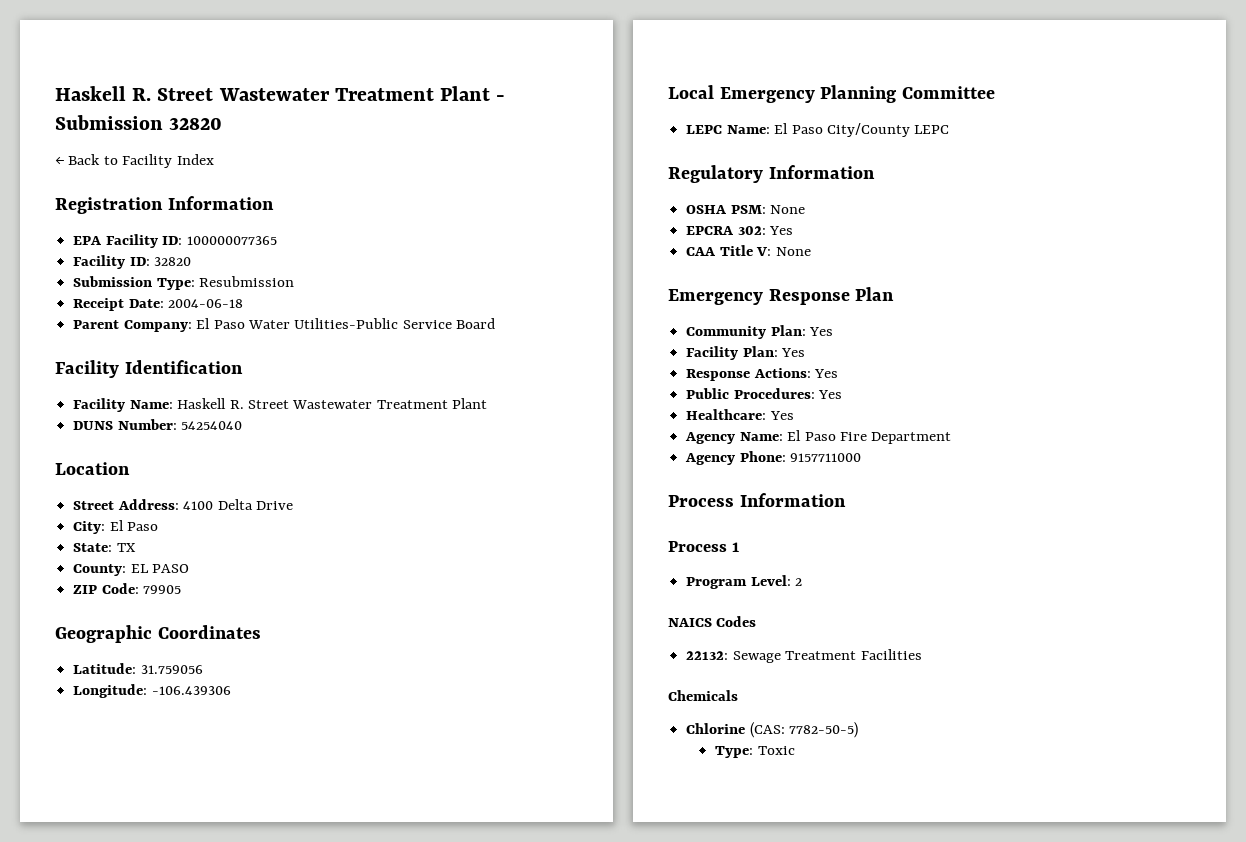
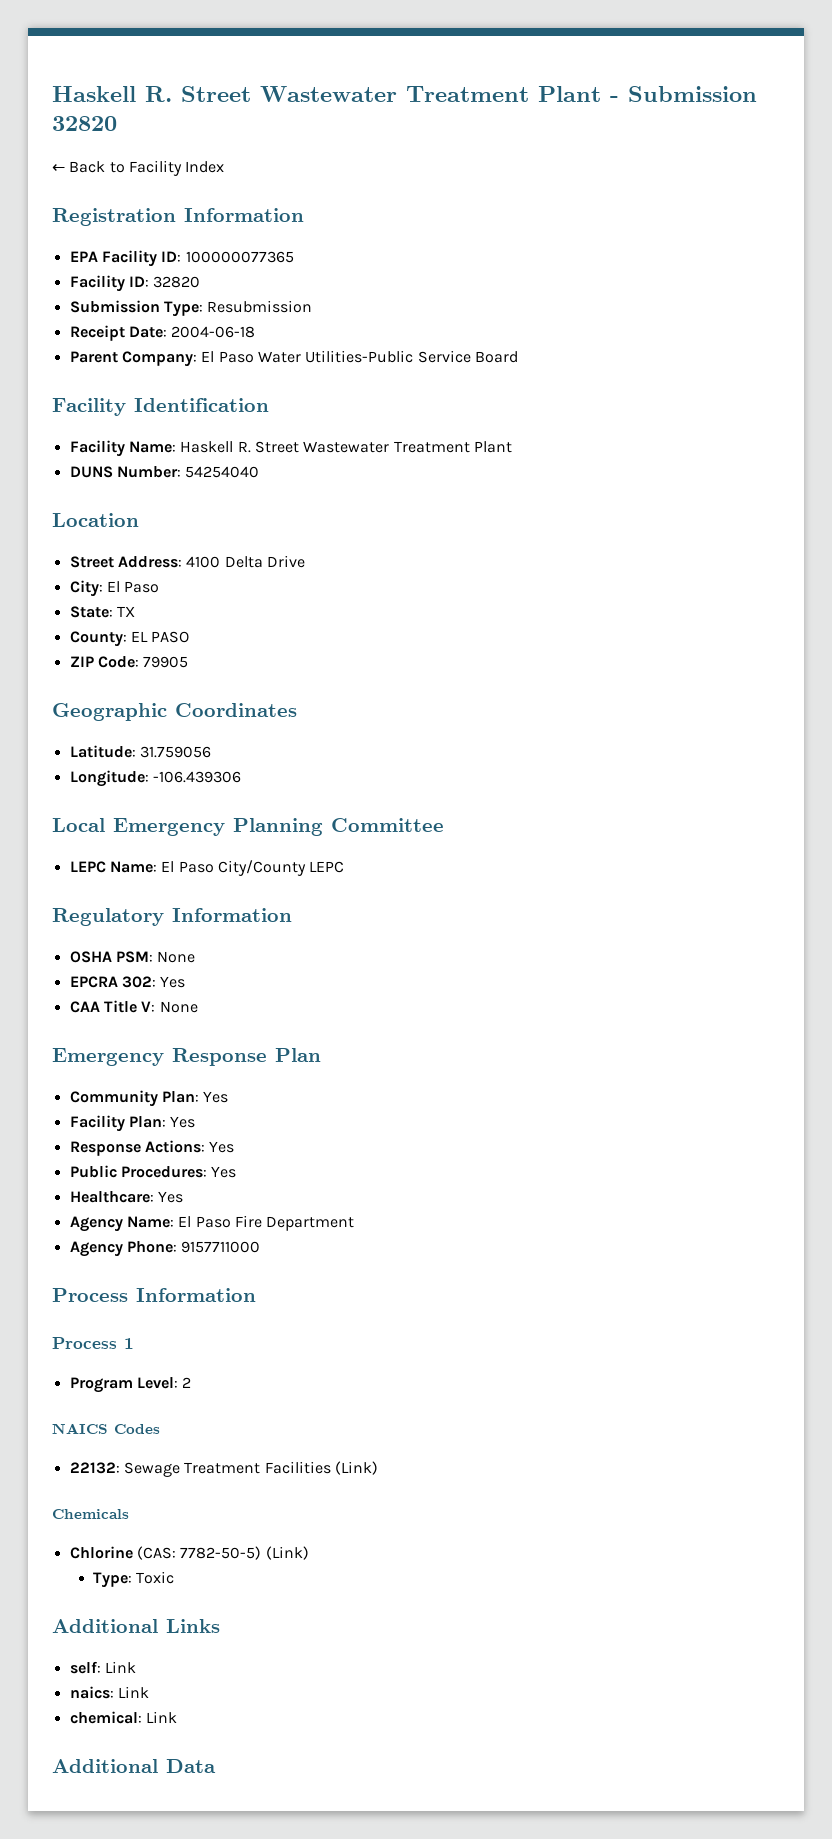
- 22132: Sewage Treatment Facilities
+ 22132: Sewage Treatment Facilities (Link)
- Chlorine (CAS: 7782-50-5)
+ Chlorine (CAS: 7782-50-5) (Link)
+ Additional Links
+ self: Link
+ naics: Link
+ chemical: Link
+ Additional Data

